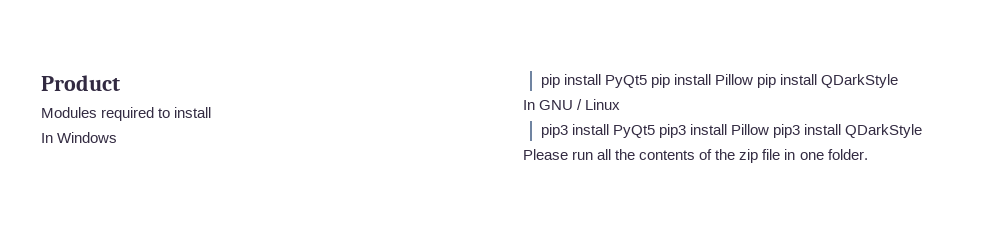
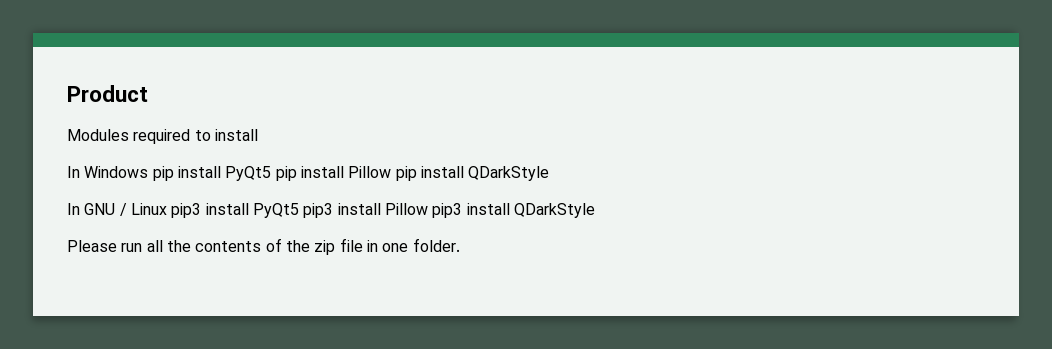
- In Windows
- pip install PyQt5 pip install Pillow pip install QDarkStyle
+ In Windows pip install PyQt5 pip install Pillow pip install QDarkStyle
- In GNU / Linux
- pip3 install PyQt5 pip3 install Pillow pip3 install QDarkStyle
+ In GNU / Linux pip3 install PyQt5 pip3 install Pillow pip3 install QDarkStyle

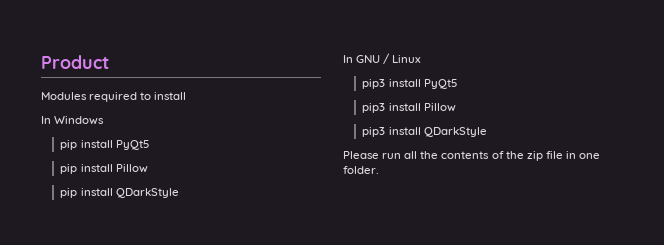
- In Windows pip install PyQt5 pip install Pillow pip install QDarkStyle
+ In Windows
+ pip install PyQt5
+ pip install Pillow
+ pip install QDarkStyle
- In GNU / Linux pip3 install PyQt5 pip3 install Pillow pip3 install QDarkStyle
+ In GNU / Linux
+ pip3 install PyQt5
+ pip3 install Pillow
+ pip3 install QDarkStyle

